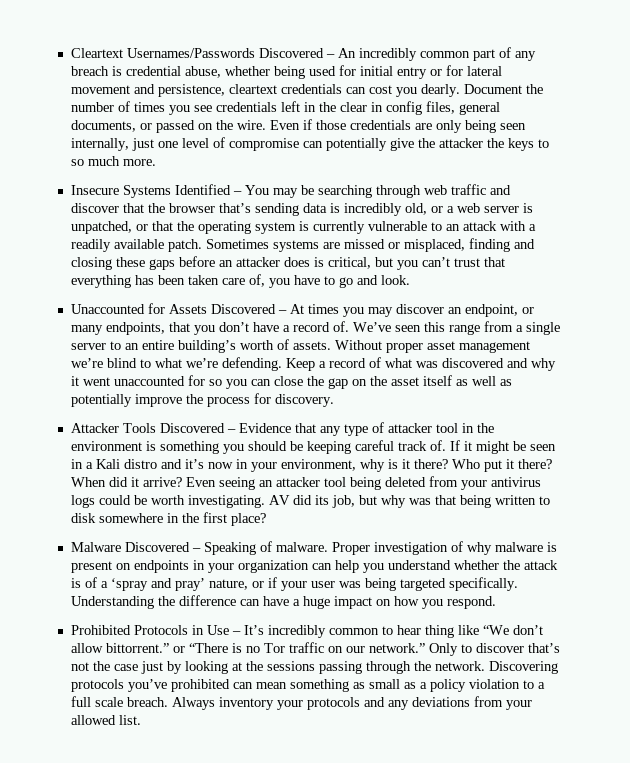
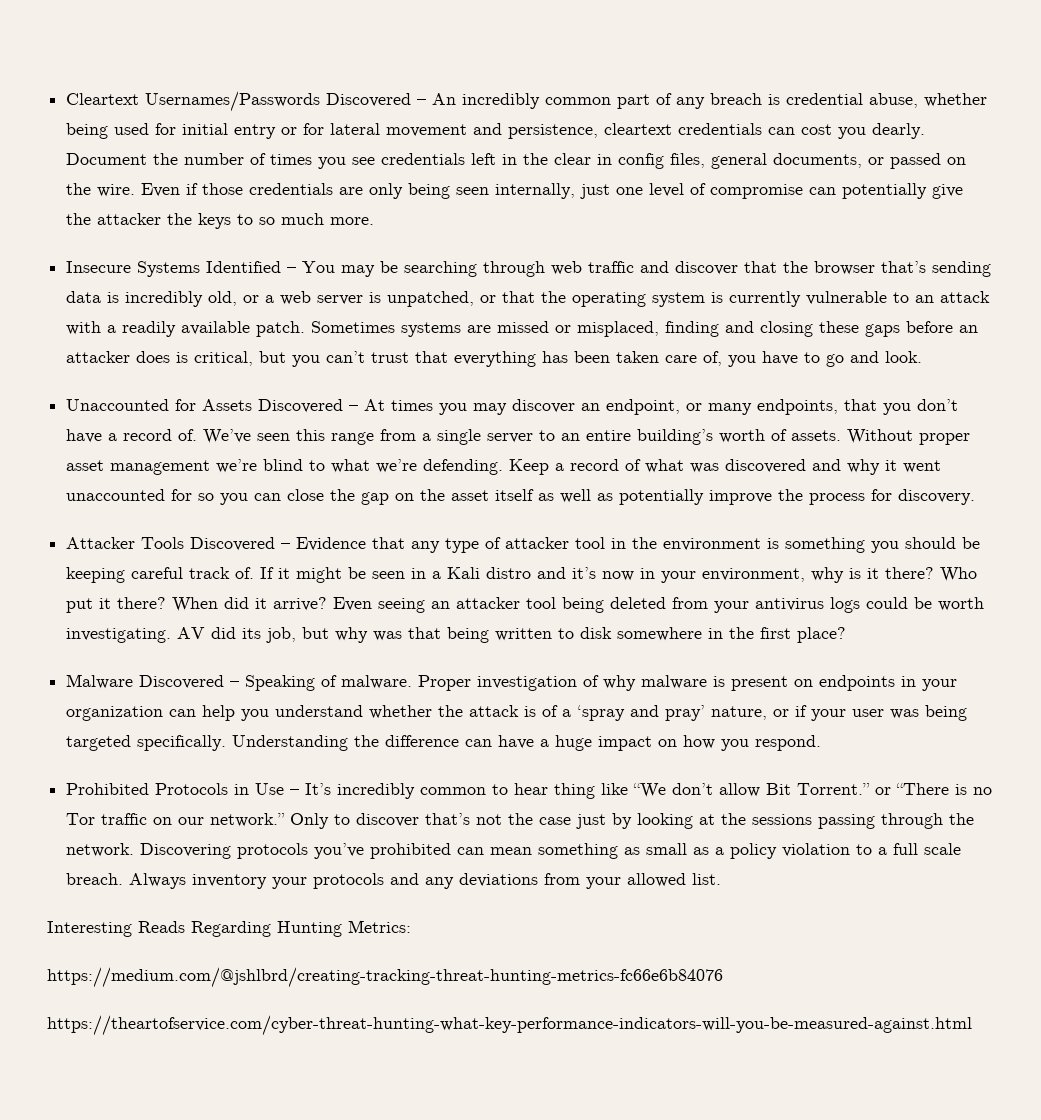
- Prohibited Protocols in Use – It’s incredibly common to hear thing like “We don’t allow bittorrent.” or “There is no Tor traffic on our network.”
+ Prohibited Protocols in Use – It’s incredibly common to hear thing like “We don’t allow Bit Torrent.” or “There is no Tor traffic on our network.”
+ Interesting Reads Regarding Hunting Metrics:
+ https://medium.com/@jshlbrd/creating-tracking-threat-hunting-metrics-fc66e6b84076
+ https://theartofservice.com/cyber-threat-hunting-what-key-performance-indicators-will-you-be-measured-against.html

